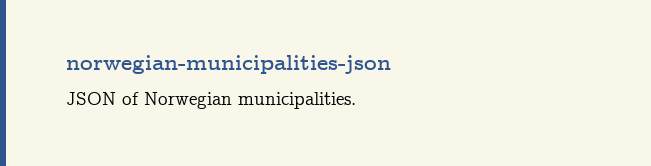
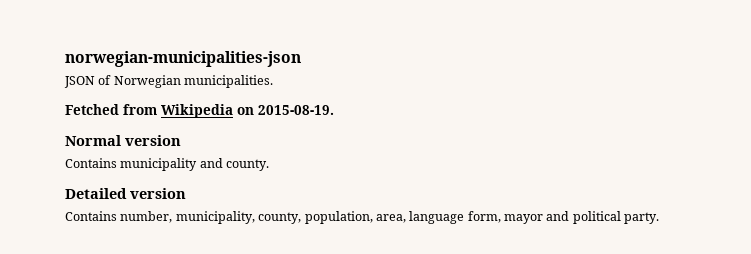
+ Fetched from Wikipedia on 2015-08-19.
+ Normal version
+ Contains municipality and county.
+ Detailed version
+ Contains number, municipality, county, population, area, language form, mayor and political party.

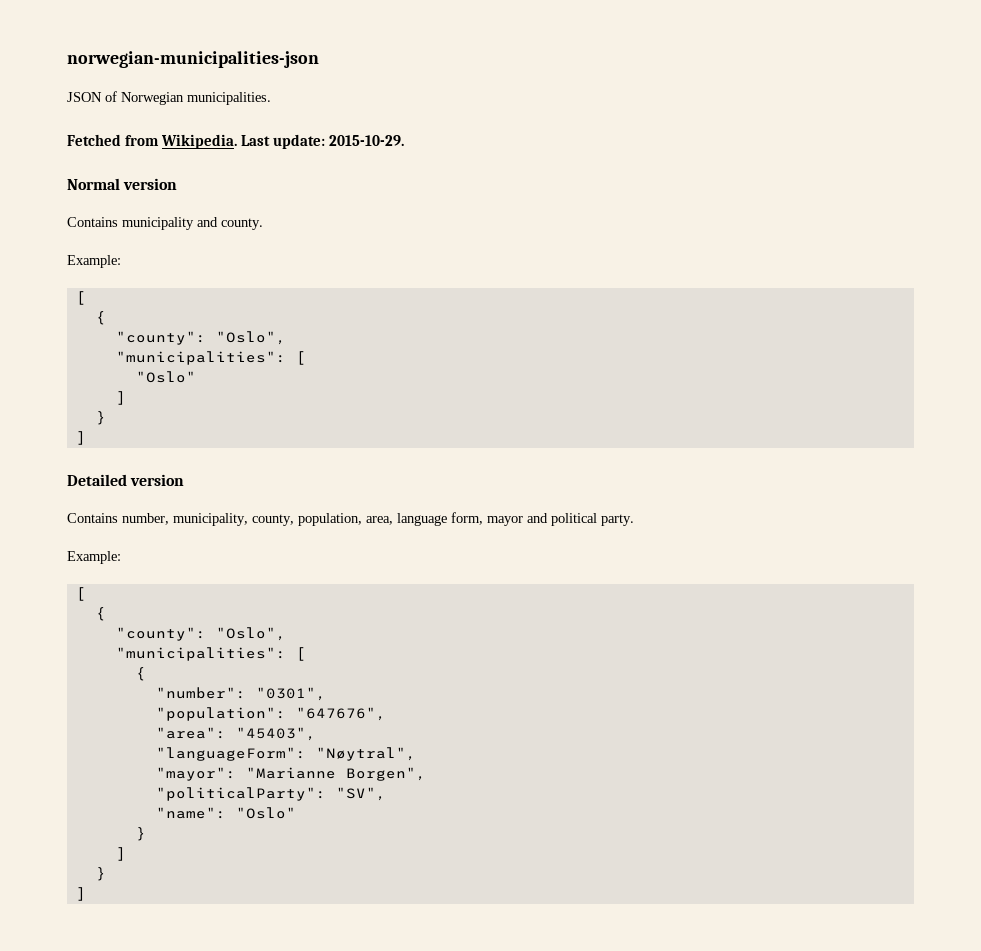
- Fetched from Wikipedia on 2015-08-19.
+ Fetched from Wikipedia. Last update: 2015-10-29.
  Contains municipality and county.
+ Example:
+ [
+ {
+ "county": "Oslo",
+ "municipalities": [
+ "Oslo"
+ ]
+ }
+ ]
  Contains number, municipality, county, population, area, language form, mayor and political party.
+ Example:
+ [
+ {
+ "county": "Oslo",
+ "municipalities": [
+ {
+ "number": "0301",
+ "population": "647676",
+ "area": "45403",
+ "languageForm": "Nøytral",
+ "mayor": "Marianne Borgen",
+ "politicalParty": "SV",
+ "name": "Oslo"
+ }
+ ]
+ }
+ ]

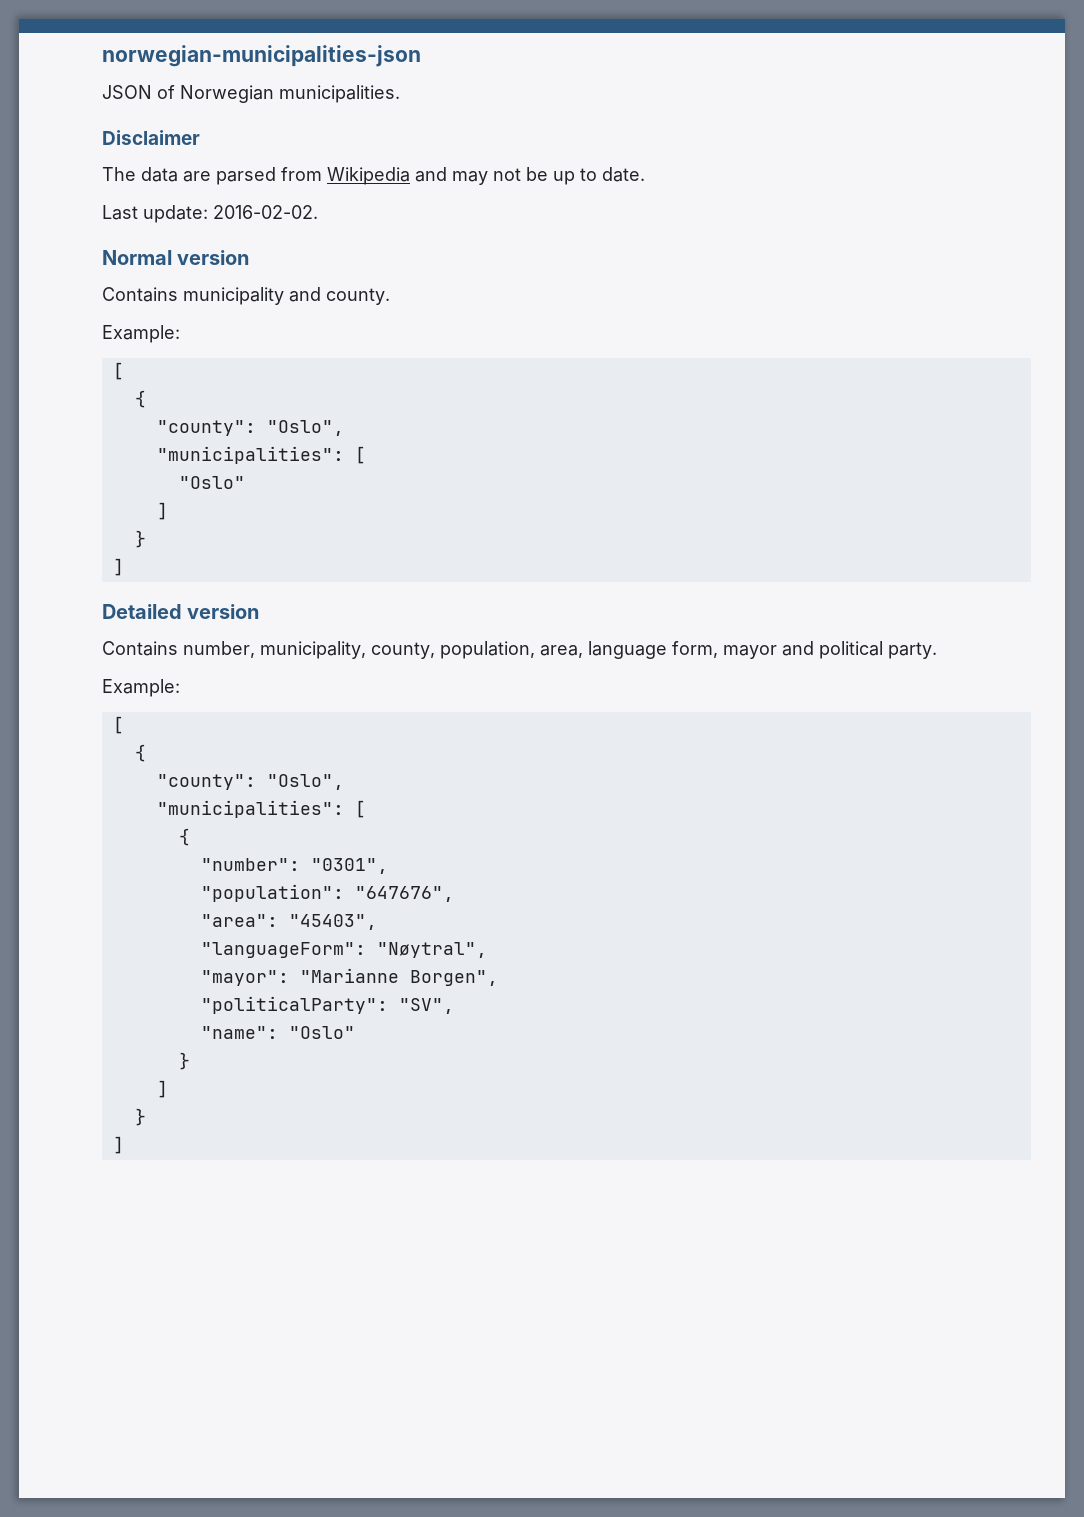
- Fetched from Wikipedia. Last update: 2015-10-29.
+ Disclaimer
+ The data are parsed from Wikipedia and may not be up to date.
+ Last update: 2016-02-02.

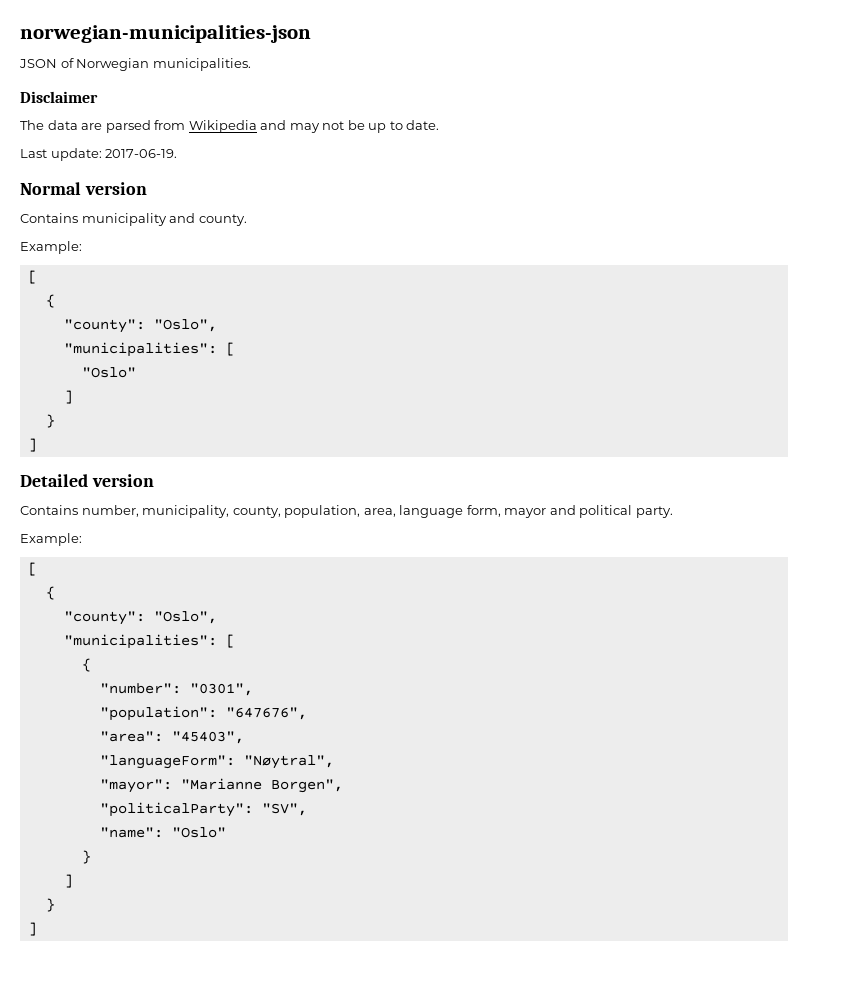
- Last update: 2016-02-02.
+ Last update: 2017-06-19.

